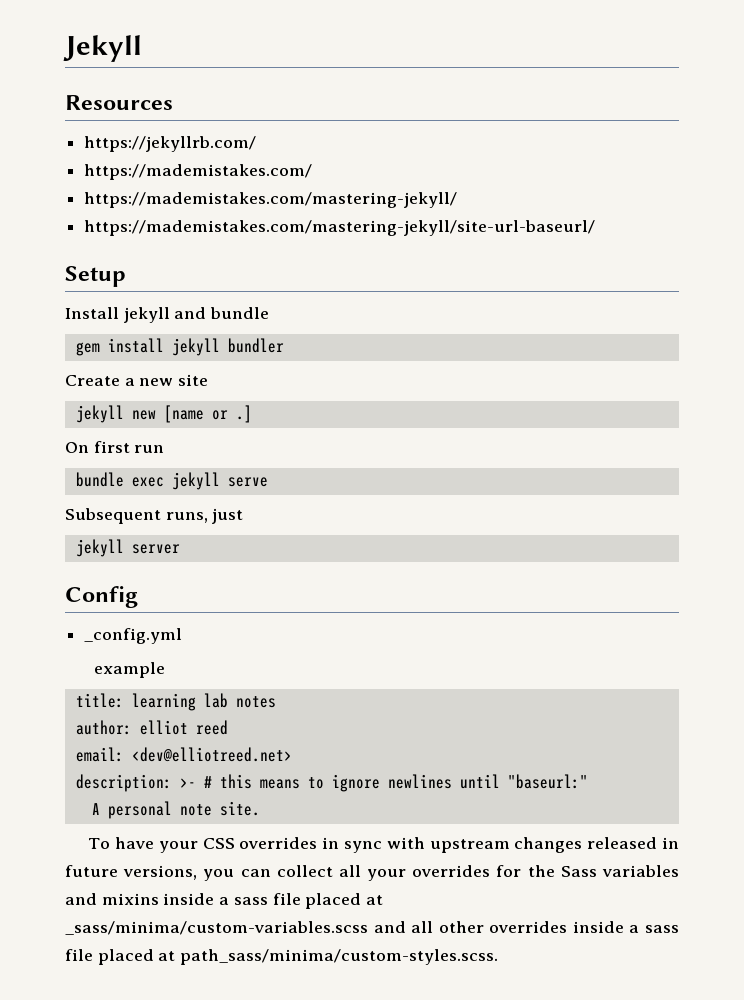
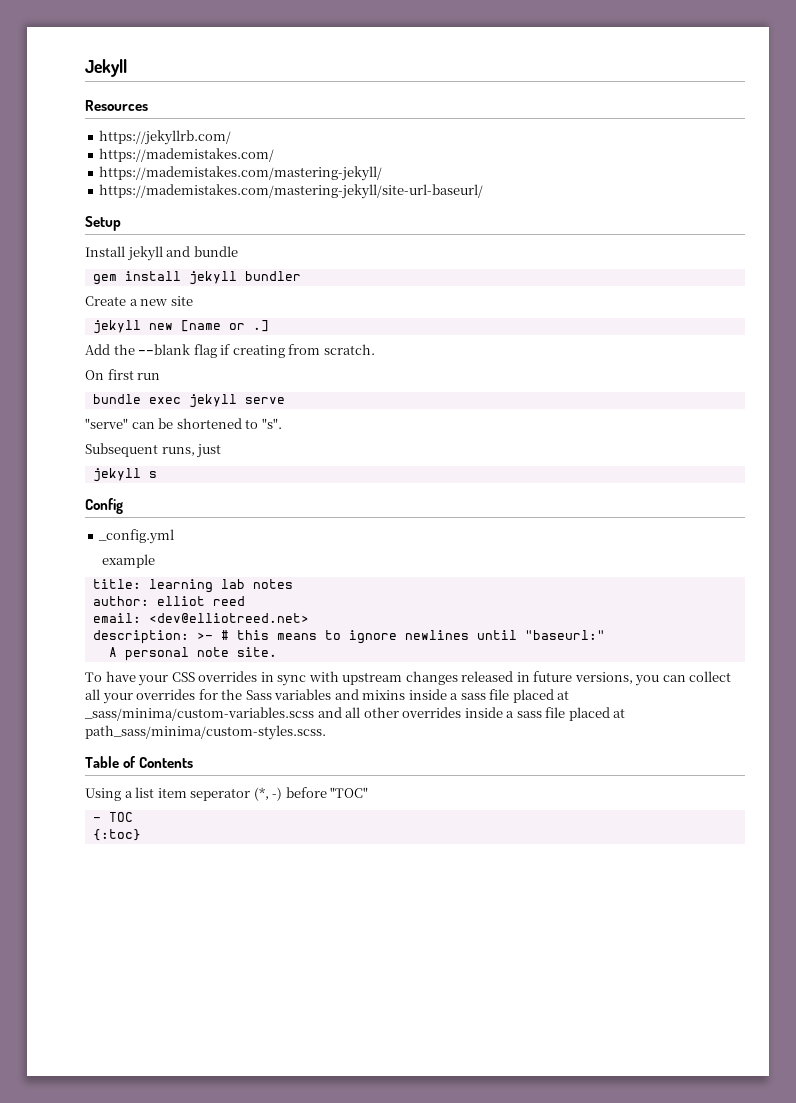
+ Add the --blank flag if creating from scratch.
+ "serve" can be shortened to "s".
- jekyll server
+ jekyll s
+ Table of Contents
+ Using a list item seperator (*, -) before "TOC"
+ - TOC
+ {:toc}

